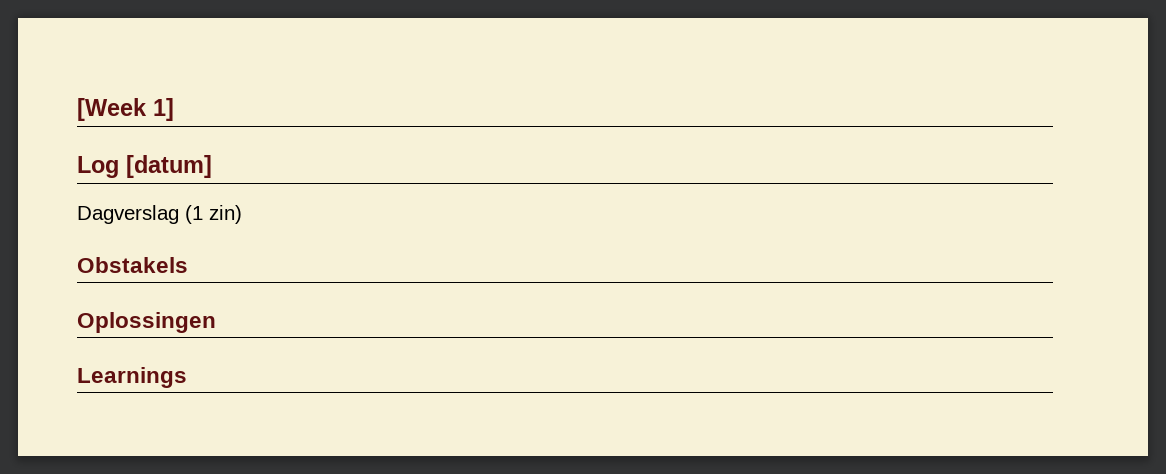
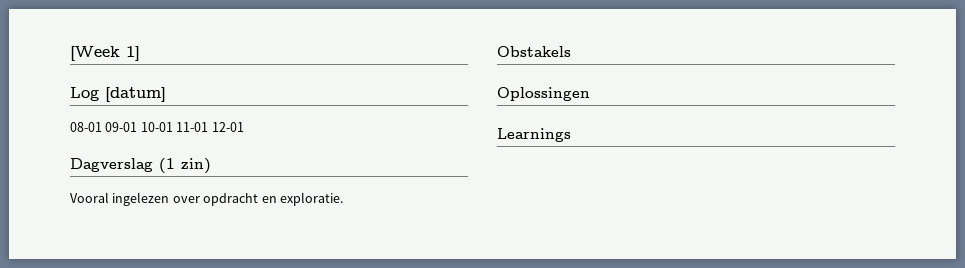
+ 08-01 09-01 10-01 11-01 12-01
  Dagverslag (1 zin)
+ Vooral ingelezen over opdracht en exploratie.

